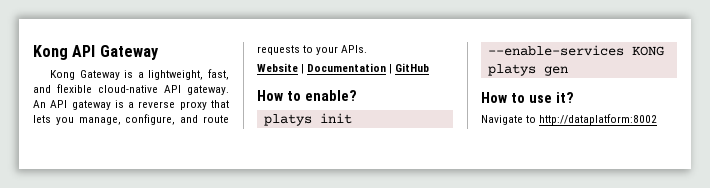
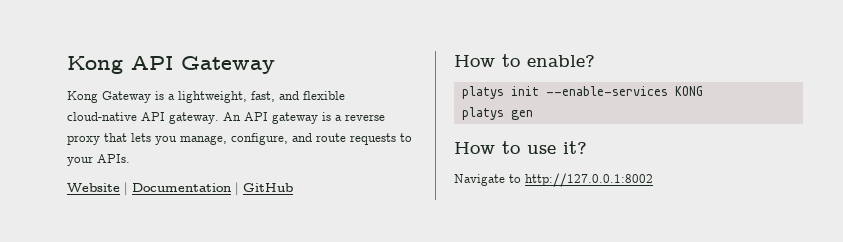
- Navigate to http://dataplatform:8002
+ Navigate to http://127.0.0.1:8002

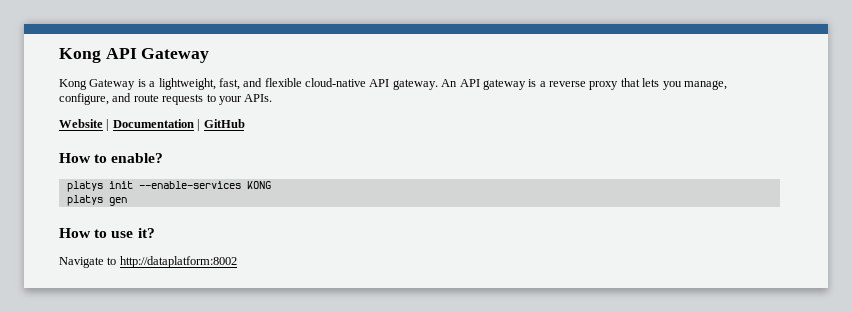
- Navigate to http://127.0.0.1:8002
+ Navigate to http://dataplatform:8002

